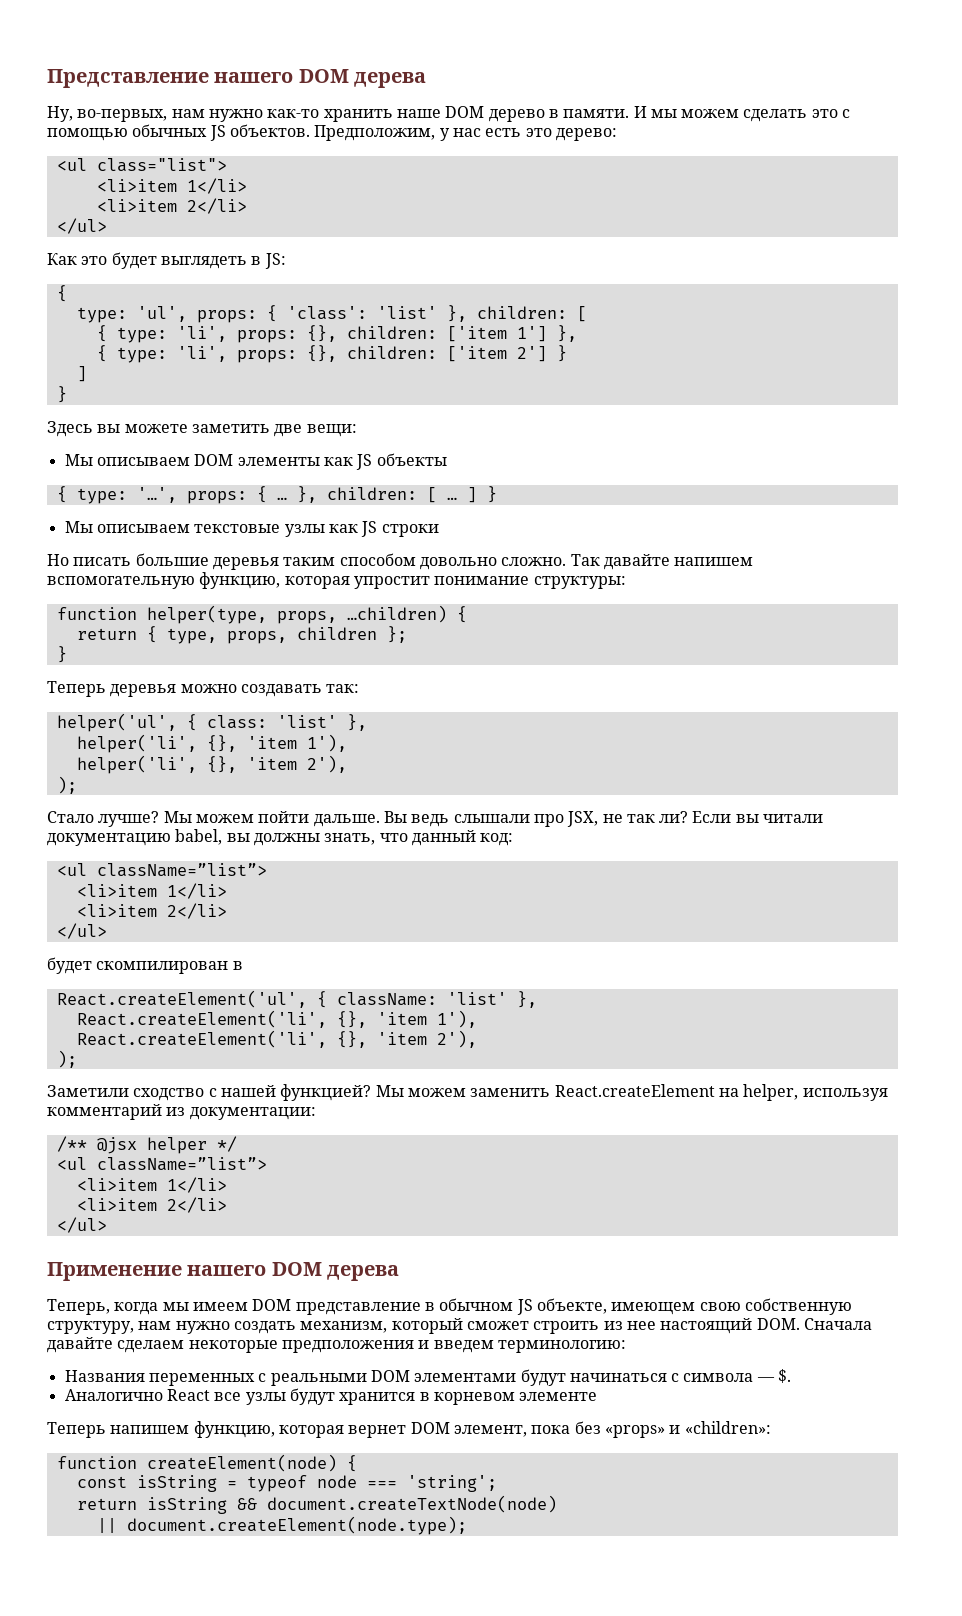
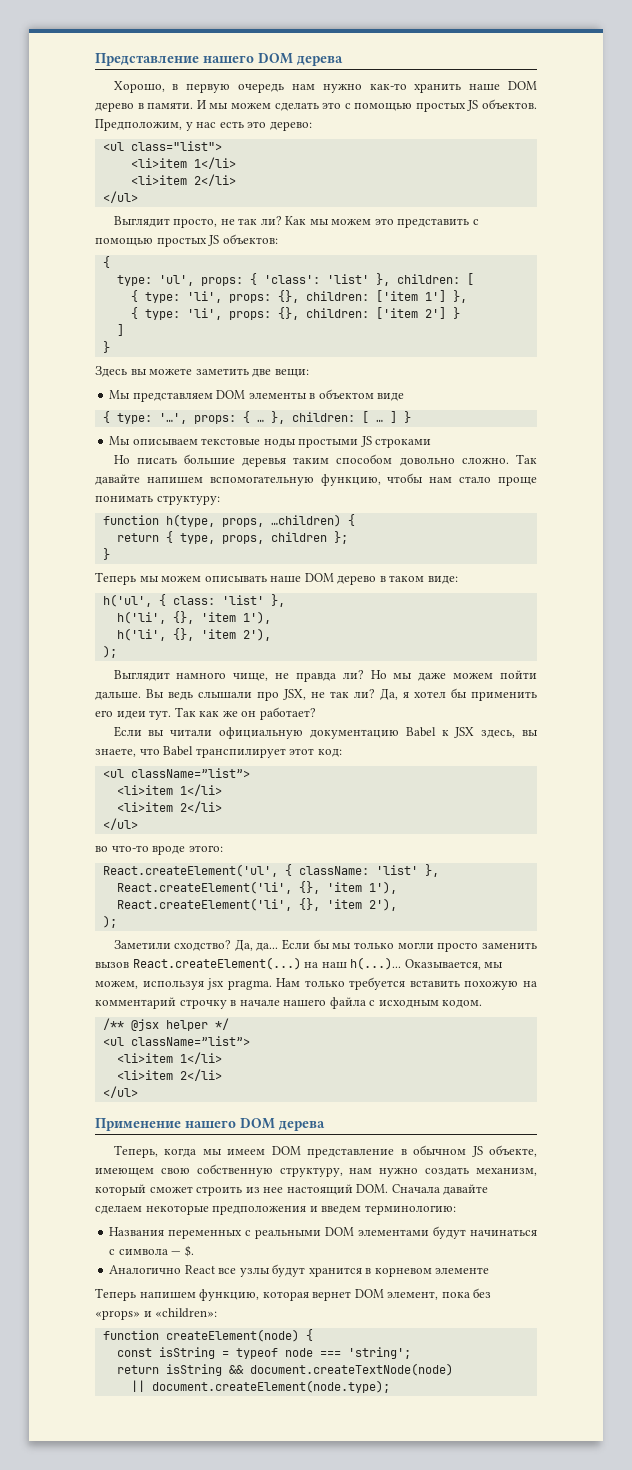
- Ну, во-первых, нам нужно как-то хранить наше DOM дерево в памяти.
+ Хорошо, в первую очередь нам нужно как-то хранить наше DOM дерево в памяти.
- И мы можем сделать это с помощью обычных JS объектов.
+ И мы можем сделать это с помощью простых JS объектов.
- Как это будет выглядеть в JS:
+ Выглядит просто, не так ли? Как мы можем это представить с помощью простых JS объектов:
- Мы описываем DOM элементы как JS объекты
+ Мы представляем DOM элементы в объектом виде
- Мы описываем текстовые узлы как JS строки
+ Мы описываем текстовые ноды простыми JS строками
- Так давайте напишем вспомогательную функцию, которая упростит понимание структуры:
- function helper(type, props, …children) {
+ Так давайте напишем вспомогательную функцию, чтобы нам стало проще понимать структуру:
+ function h(type, props, …children) {
- Теперь деревья можно создавать так:
- helper('ul', { class: 'list' },
+ Теперь мы можем описывать наше DOM дерево в таком виде:
+ h('ul', { class: 'list' },
- helper('li', {}, 'item 1'),
- helper('li', {}, 'item 2'),
+ h('li', {}, 'item 1'),
+ h('li', {}, 'item 2'),
  );
- Стало лучше? Мы можем пойти дальше.
+ Выглядит намного чище, не правда ли? Но мы даже можем пойти дальше.
- Если вы читали документацию babel, вы должны знать, что данный код:
+ Да, я хотел бы применить его идеи тут. Так как же он работает?
+ Если вы читали официальную документацию Babel к JSX здесь, вы знаете, что Babel транспилирует этот код:
- будет скомпилирован в
+ во что-то вроде этого:
- Заметили сходство с нашей функцией? Мы можем заменить React.createElement на helper, используя комментарий из документации:
+ Заметили сходство? Да, да... Если бы мы только могли просто заменить вызов React.createElement(...) на наш h(...)... Оказывается, мы можем, используя jsx pragma. Нам только требуется вставить похожую на комментарий строчку в начале нашего файла с исходным кодом.

